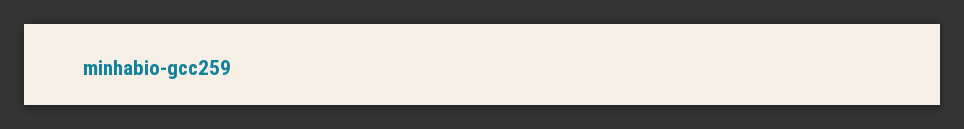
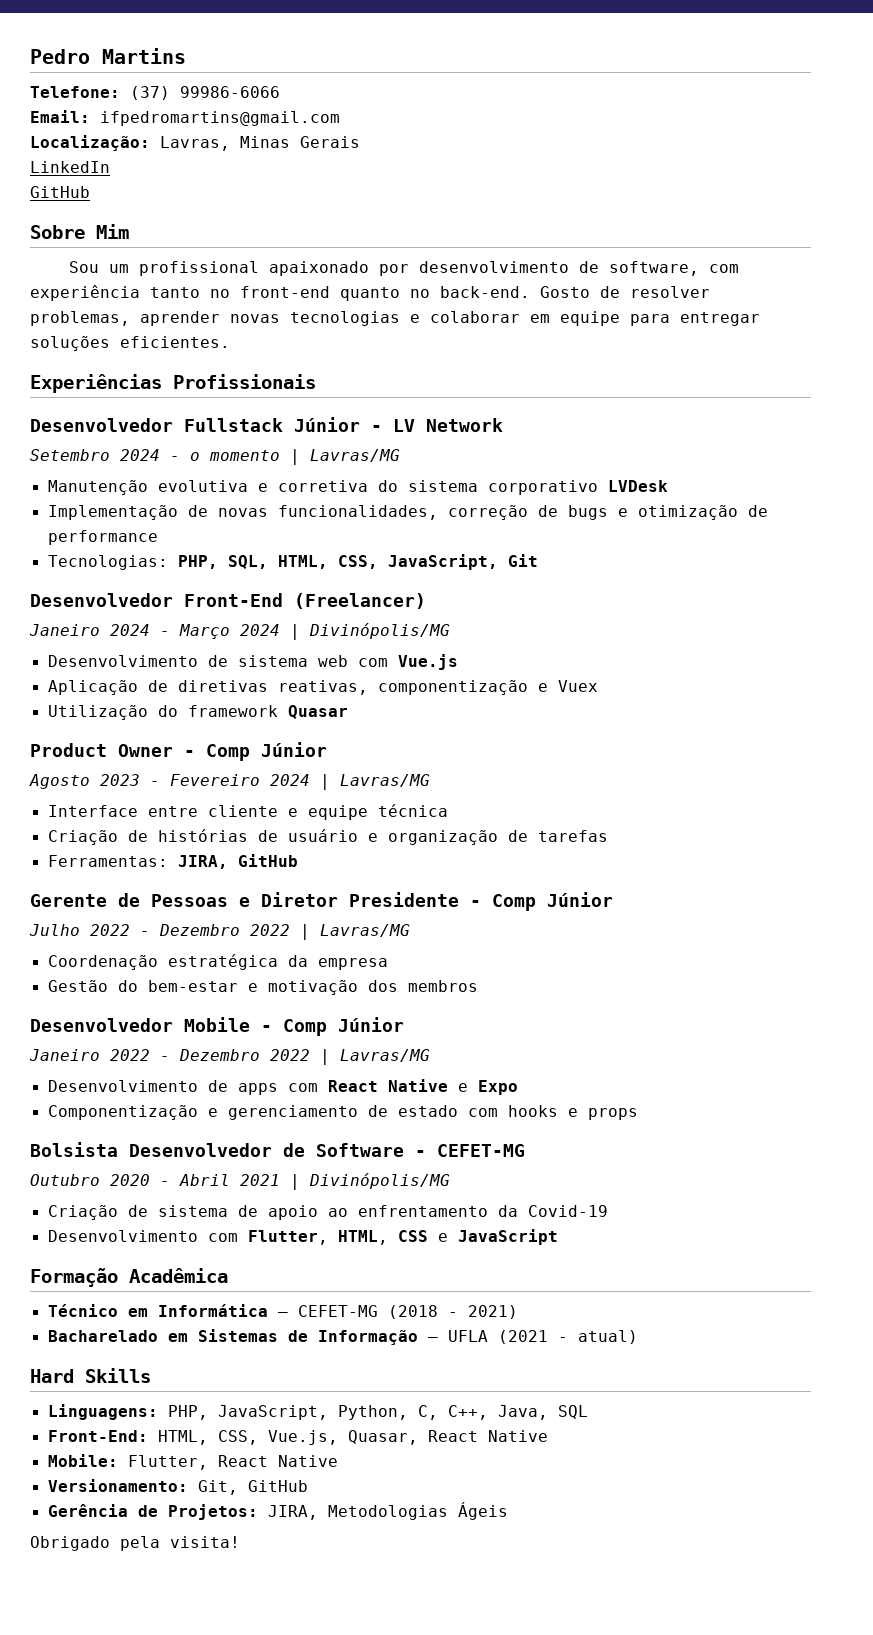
- minhabio-gcc259
+ Pedro Martins
+ Telefone: (37) 99986-6066
+ Email: ifpedromartins@gmail.com
+ Localização: Lavras, Minas Gerais
+ LinkedIn
+ GitHub
+ Sobre Mim
+ Sou um profissional apaixonado por desenvolvimento de software, com experiência tanto no front-end quanto no back-end. Gosto de resolver problemas, aprender novas tecnologias e colaborar em equipe para entregar soluções eficientes.
+ Experiências Profissionais
+ Desenvolvedor Fullstack Júnior - LV Network
+ Setembro 2024 - o momento | Lavras/MG
+ Manutenção evolutiva e corretiva do sistema corporativo LVDesk
+ Implementação de novas funcionalidades, correção de bugs e otimização de performance
+ Tecnologias: PHP, SQL, HTML, CSS, JavaScript, Git
+ Desenvolvedor Front-End (Freelancer)
+ Janeiro 2024 - Março 2024 | Divinópolis/MG
+ Desenvolvimento de sistema web com Vue.js
+ Aplicação de diretivas reativas, componentização e Vuex
+ Utilização do framework Quasar
+ Product Owner - Comp Júnior
+ Agosto 2023 - Fevereiro 2024 | Lavras/MG
+ Interface entre cliente e equipe técnica
+ Criação de histórias de usuário e organização de tarefas
+ Ferramentas: JIRA, GitHub
+ Gerente de Pessoas e Diretor Presidente - Comp Júnior
+ Julho 2022 - Dezembro 2022 | Lavras/MG
+ Coordenação estratégica da empresa
+ Gestão do bem-estar e motivação dos membros
+ Desenvolvedor Mobile - Comp Júnior
+ Janeiro 2022 - Dezembro 2022 | Lavras/MG
+ Desenvolvimento de apps com React Native e Expo
+ Componentização e gerenciamento de estado com hooks e props
+ Bolsista Desenvolvedor de Software - CEFET-MG
+ Outubro 2020 - Abril 2021 | Divinópolis/MG
+ Criação de sistema de apoio ao enfrentamento da Covid-19
+ Desenvolvimento com Flutter, HTML, CSS e JavaScript
+ Formação Acadêmica
+ Técnico em Informática – CEFET-MG (2018 - 2021)
+ Bacharelado em Sistemas de Informação – UFLA (2021 - atual)
+ Hard Skills
+ Linguagens: PHP, JavaScript, Python, C, C++, Java, SQL
+ Front-End: HTML, CSS, Vue.js, Quasar, React Native
+ Mobile: Flutter, React Native
+ Versionamento: Git, GitHub
+ Gerência de Projetos: JIRA, Metodologias Ágeis
+ Obrigado pela visita!

